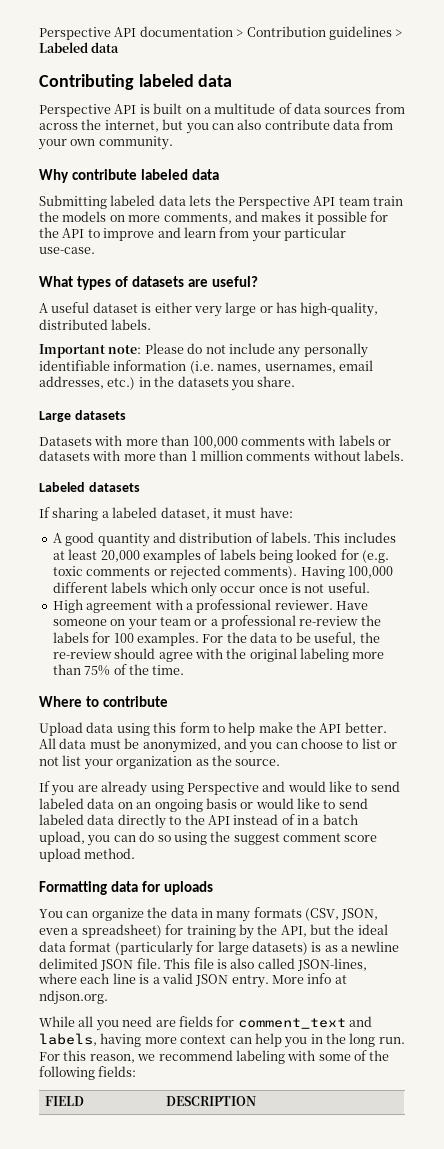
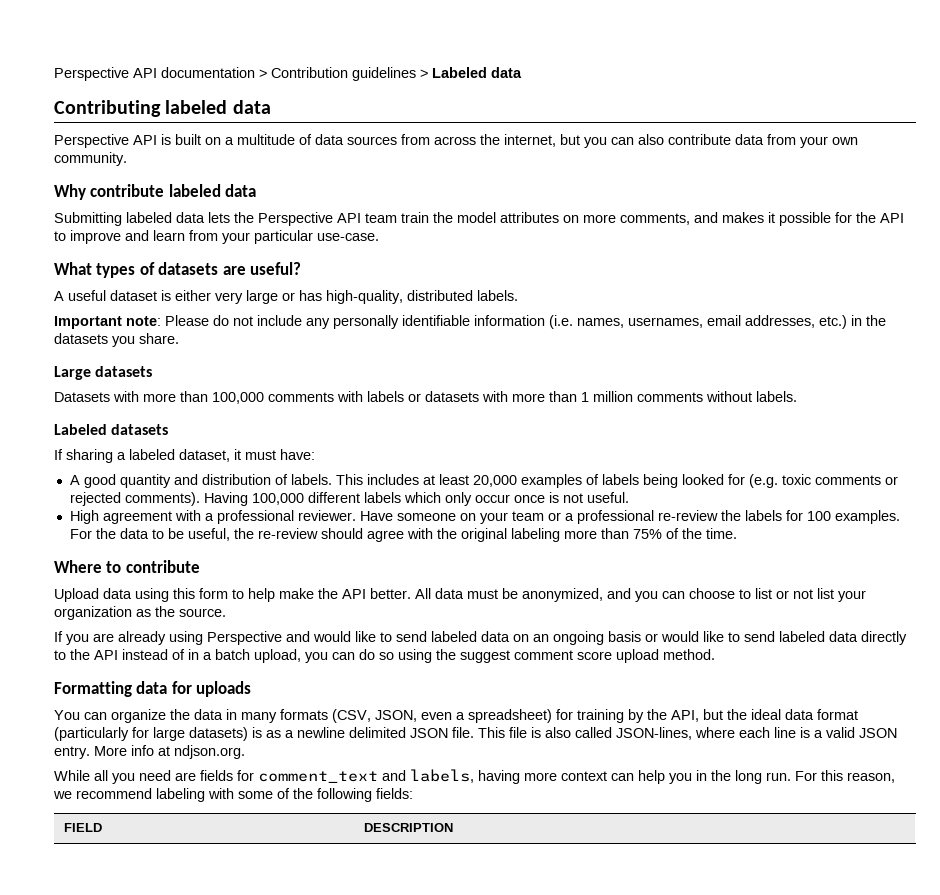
- Submitting labeled data lets the Perspective API team train the models on more comments, and makes it possible for the API to improve and learn from your particular use-case.
+ Submitting labeled data lets the Perspective API team train the model attributes on more comments, and makes it possible for the API to improve and learn from your particular use-case.

